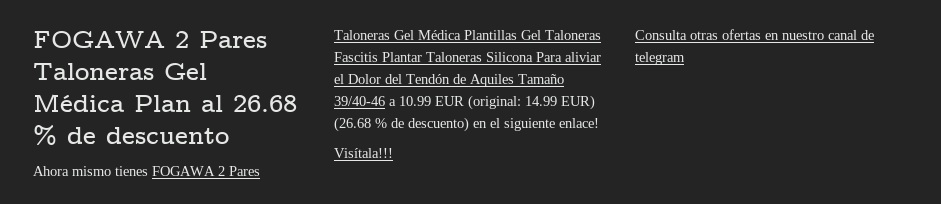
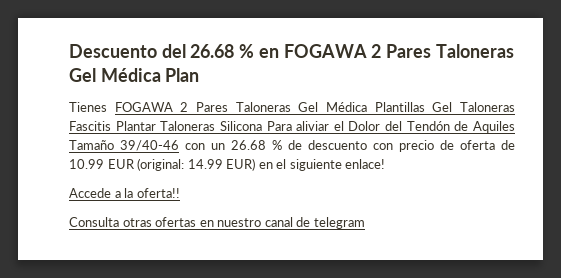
- FOGAWA 2 Pares Taloneras Gel Médica Plan al 26.68 % de descuento
- Ahora mismo tienes FOGAWA 2 Pares Taloneras Gel Médica Plantillas Gel Taloneras Fascitis Plantar Taloneras Silicona Para aliviar el Dolor del Tendón de Aquiles Tamaño 39/40-46 a 10.99 EUR (original: 14.99 EUR) (26.68 % de descuento) en el siguiente enlace!
+ Descuento del 26.68 % en FOGAWA 2 Pares Taloneras Gel Médica Plan
+ Tienes FOGAWA 2 Pares Taloneras Gel Médica Plantillas Gel Taloneras Fascitis Plantar Taloneras Silicona Para aliviar el Dolor del Tendón de Aquiles Tamaño 39/40-46 con un 26.68 % de descuento con precio de oferta de 10.99 EUR (original: 14.99 EUR) en el siguiente enlace!
- Visítala!!!
+ Accede a la oferta!!

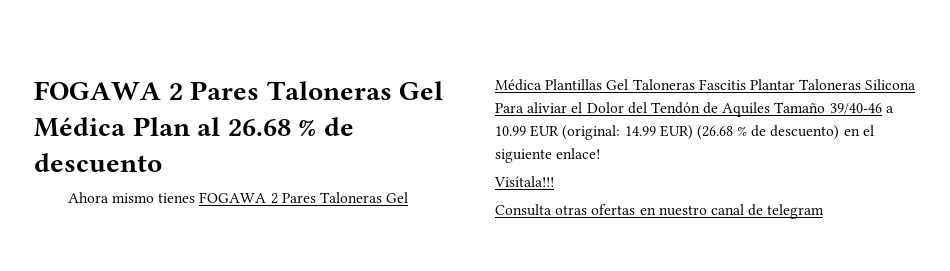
- Descuento del 26.68 % en FOGAWA 2 Pares Taloneras Gel Médica Plan
- Tienes FOGAWA 2 Pares Taloneras Gel Médica Plantillas Gel Taloneras Fascitis Plantar Taloneras Silicona Para aliviar el Dolor del Tendón de Aquiles Tamaño 39/40-46 con un 26.68 % de descuento con precio de oferta de 10.99 EUR (original: 14.99 EUR) en el siguiente enlace!
+ FOGAWA 2 Pares Taloneras Gel Médica Plan al 26.68 % de descuento
+ Ahora mismo tienes FOGAWA 2 Pares Taloneras Gel Médica Plantillas Gel Taloneras Fascitis Plantar Taloneras Silicona Para aliviar el Dolor del Tendón de Aquiles Tamaño 39/40-46 a 10.99 EUR (original: 14.99 EUR) (26.68 % de descuento) en el siguiente enlace!
- Accede a la oferta!!
+ Visítala!!!

